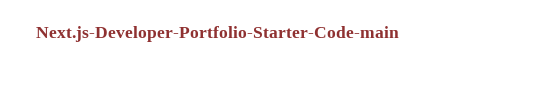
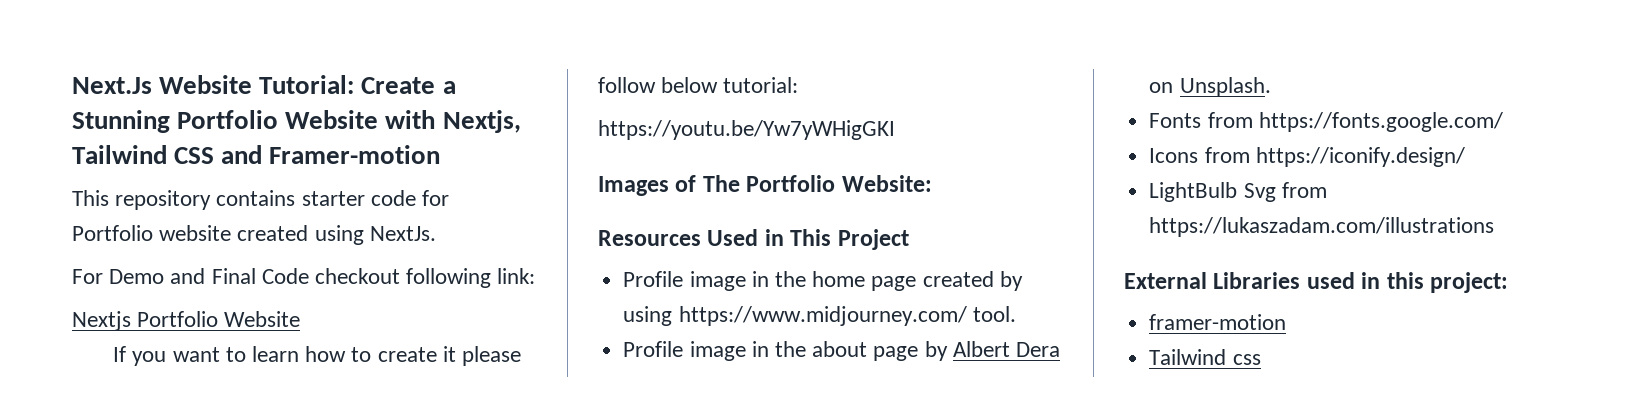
- Next.js-Developer-Portfolio-Starter-Code-main
+ Next.Js Website Tutorial: Create a Stunning Portfolio Website with Nextjs, Tailwind CSS and Framer-motion
+ This repository contains starter code for Portfolio website created using NextJs.
+ For Demo and Final Code checkout following link:
+ Nextjs Portfolio Website
+ If you want to learn how to create it please follow below tutorial:
+ https://youtu.be/Yw7yWHigGKI
+ Images of The Portfolio Website:
+ Resources Used in This Project
+ Profile image in the home page created by using https://www.midjourney.com/ tool.
+ Profile image in the about page by Albert Dera on Unsplash.
+ Fonts from https://fonts.google.com/
+ Icons from https://iconify.design/
+ LightBulb Svg from https://lukaszadam.com/illustrations
+ External Libraries used in this project:
+ framer-motion
+ Tailwind css

